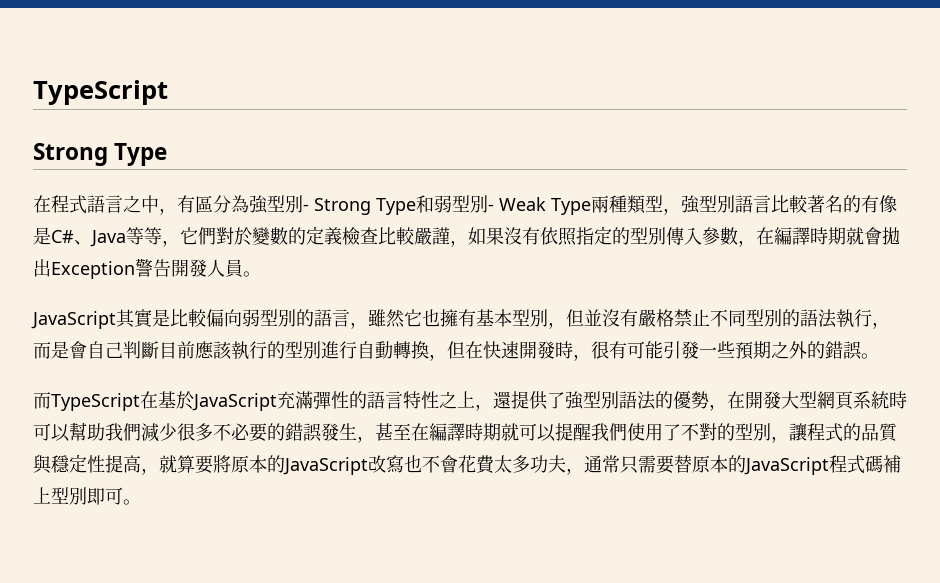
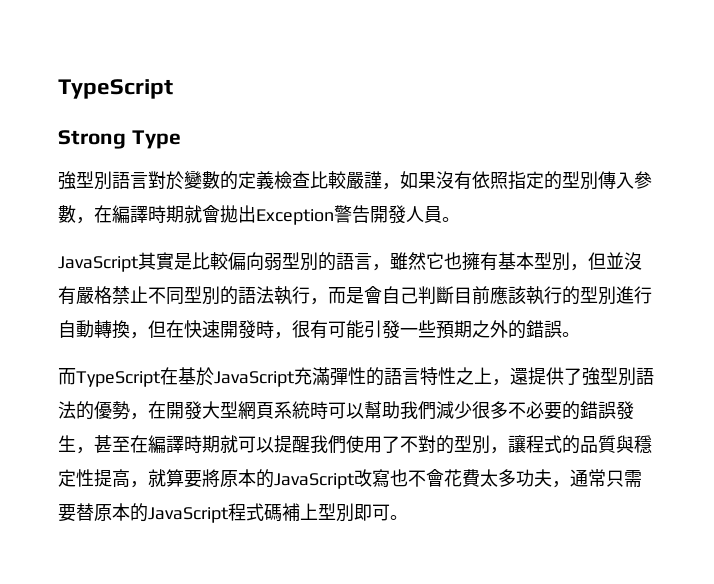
- 在程式語言之中，有區分為強型別- Strong Type和弱型別- Weak Type兩種類型，強型別語言比較著名的有像是C#、Java等等，它們對於變數的定義檢查比較嚴謹，如果沒有依照指定的型別傳入參數，在編譯時期就會拋出Exception警告開發人員。
+ 強型別語言對於變數的定義檢查比較嚴謹，如果沒有依照指定的型別傳入參數，在編譯時期就會拋出Exception警告開發人員。

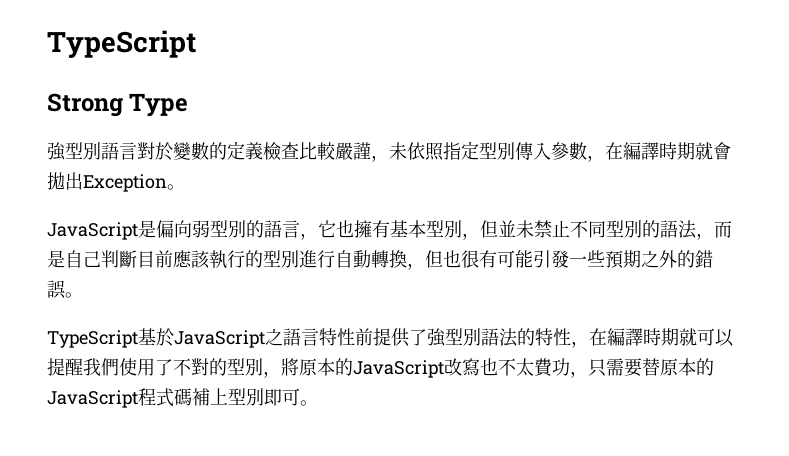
- 強型別語言對於變數的定義檢查比較嚴謹，如果沒有依照指定的型別傳入參數，在編譯時期就會拋出Exception警告開發人員。
+ 強型別語言對於變數的定義檢查比較嚴謹，未依照指定型別傳入參數，在編譯時期就會拋出Exception。
- JavaScript其實是比較偏向弱型別的語言，雖然它也擁有基本型別，但並沒有嚴格禁止不同型別的語法執行，而是會自己判斷目前應該執行的型別進行自動轉換，但在快速開發時，很有可能引發一些預期之外的錯誤。
+ JavaScript是偏向弱型別的語言，它也擁有基本型別，但並未禁止不同型別的語法，而是自己判斷目前應該執行的型別進行自動轉換，但也很有可能引發一些預期之外的錯誤。
- 而TypeScript在基於JavaScript充滿彈性的語言特性之上，還提供了強型別語法的優勢，在開發大型網頁系統時可以幫助我們減少很多不必要的錯誤發生，甚至在編譯時期就可以提醒我們使用了不對的型別，讓程式的品質與穩定性提高，就算要將原本的JavaScript改寫也不會花費太多功夫，通常只需要替原本的JavaScript程式碼補上型別即可。
+ TypeScript基於JavaScript之語言特性前提供了強型別語法的特性，在編譯時期就可以提醒我們使用了不對的型別，將原本的JavaScript改寫也不太費功，只需要替原本的JavaScript程式碼補上型別即可。

